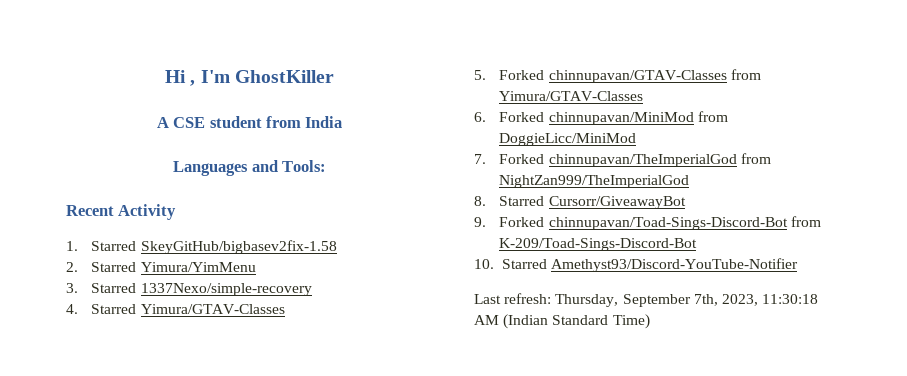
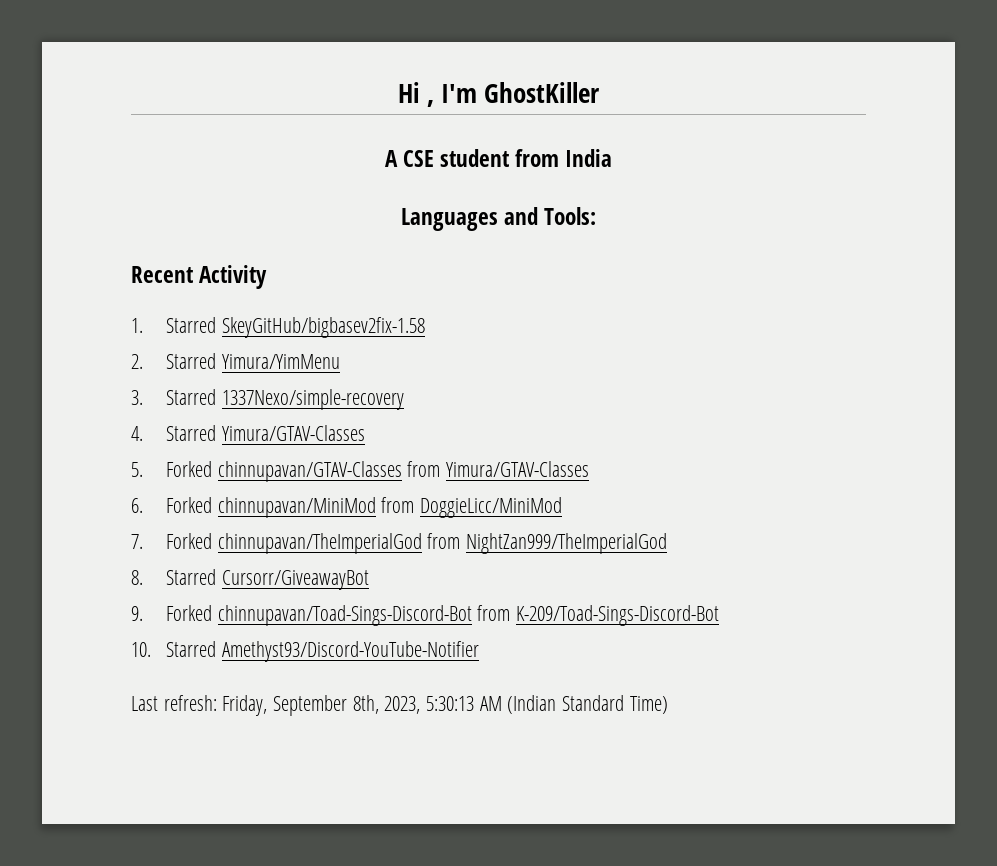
- Last refresh: Thursday, September 7th, 2023, 11:30:18 AM (Indian Standard Time)
+ Last refresh: Friday, September 8th, 2023, 5:30:13 AM (Indian Standard Time)

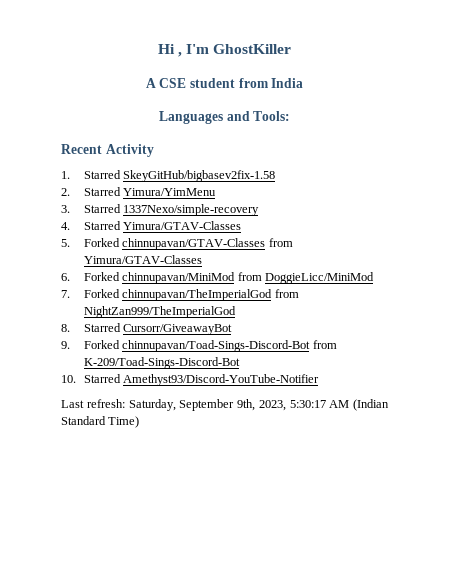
- Last refresh: Friday, September 8th, 2023, 5:30:13 AM (Indian Standard Time)
+ Last refresh: Saturday, September 9th, 2023, 5:30:17 AM (Indian Standard Time)

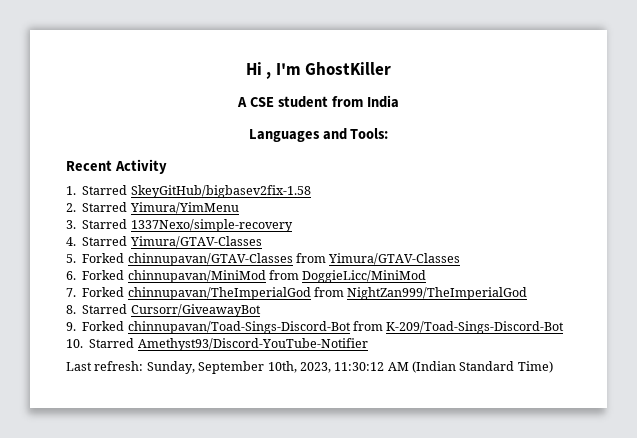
- Last refresh: Saturday, September 9th, 2023, 5:30:17 AM (Indian Standard Time)
+ Last refresh: Sunday, September 10th, 2023, 11:30:12 AM (Indian Standard Time)

